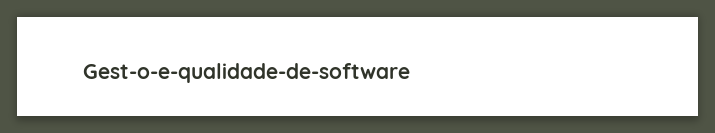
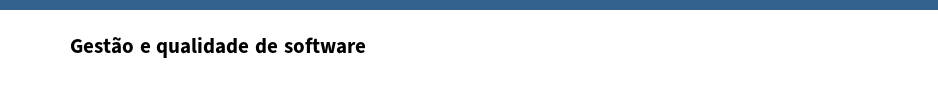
- Gest-o-e-qualidade-de-software
+ Gestão e qualidade de software

